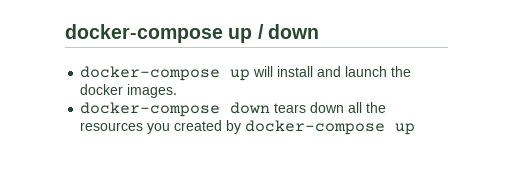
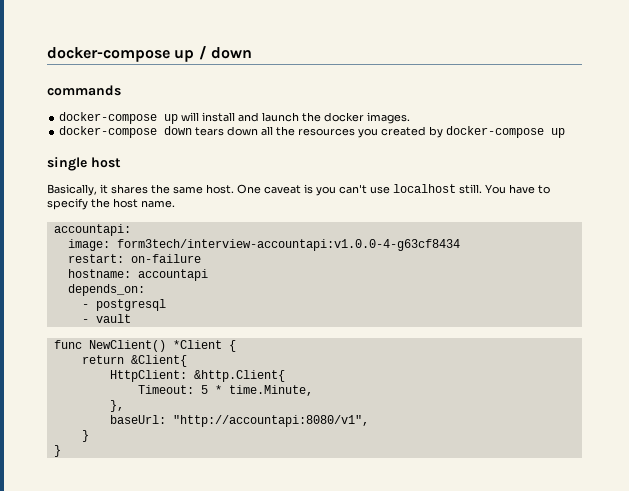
+ commands
+ single host
+ Basically, it shares the same host. One caveat is you can't use localhost still. You have to specify the host name.
+ accountapi:
+ image: form3tech/interview-accountapi:v1.0.0-4-g63cf8434
+ restart: on-failure
+ hostname: accountapi
+ depends_on:
+ - postgresql
+ - vault
+ func NewClient() *Client {
+ return &Client{
+ HttpClient: &http.Client{
+ Timeout: 5 * time.Minute,
+ },
+ baseUrl: "http://accountapi:8080/v1",
+ }
+ }

